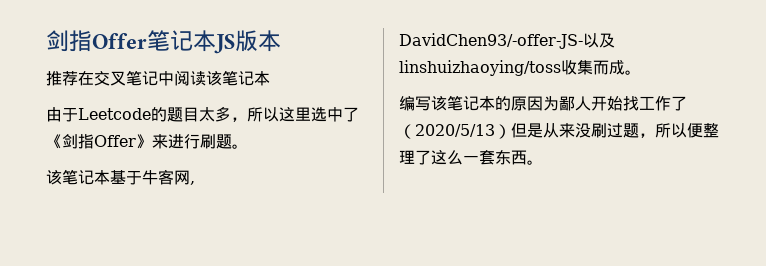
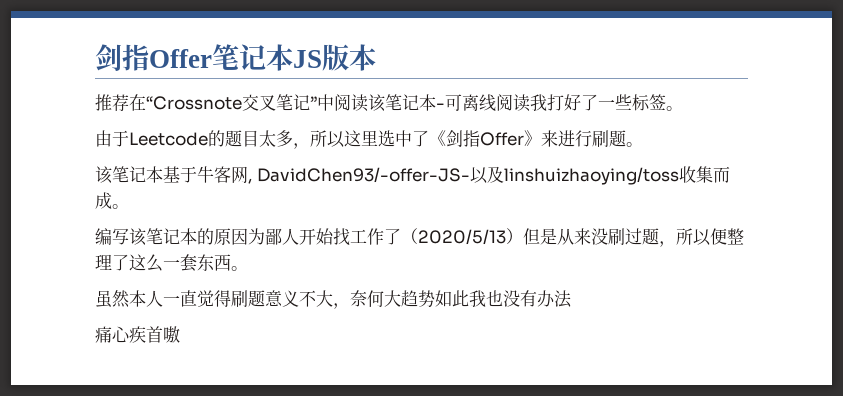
- 推荐在交叉笔记中阅读该笔记本
+ 推荐在“Crossnote交叉笔记”中阅读该笔记本-可离线阅读我打好了一些标签。
+ 虽然本人一直觉得刷题意义不大，奈何大趋势如此我也没有办法
+ 痛心疾首嗷

